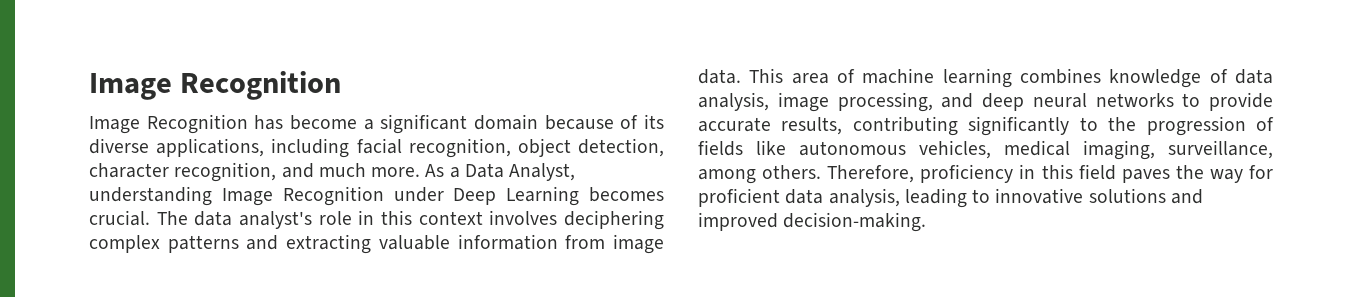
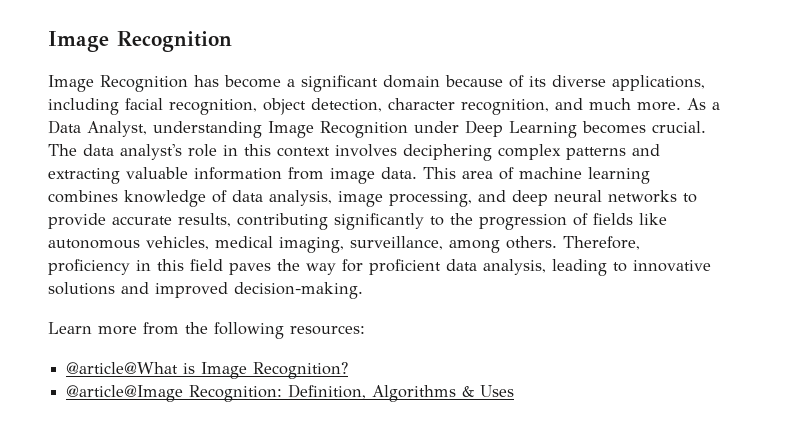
+ Learn more from the following resources:
+ @article@What is Image Recognition?
+ @article@Image Recognition: Definition, Algorithms & Uses

